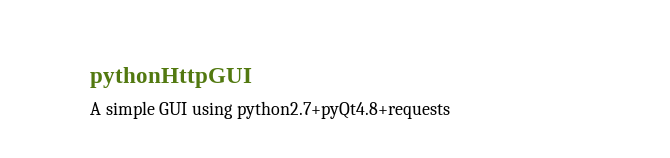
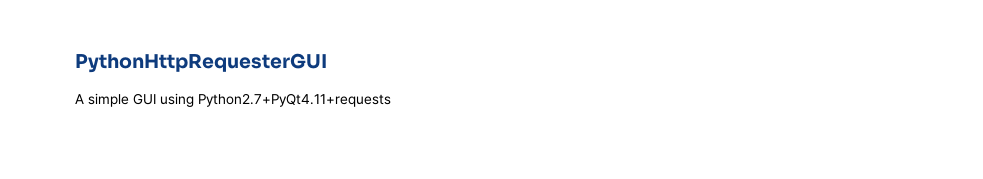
- pythonHttpGUI
+ PythonHttpRequesterGUI
- A simple GUI using python2.7+pyQt4.8+requests
+ A simple GUI using Python2.7+PyQt4.11+requests

